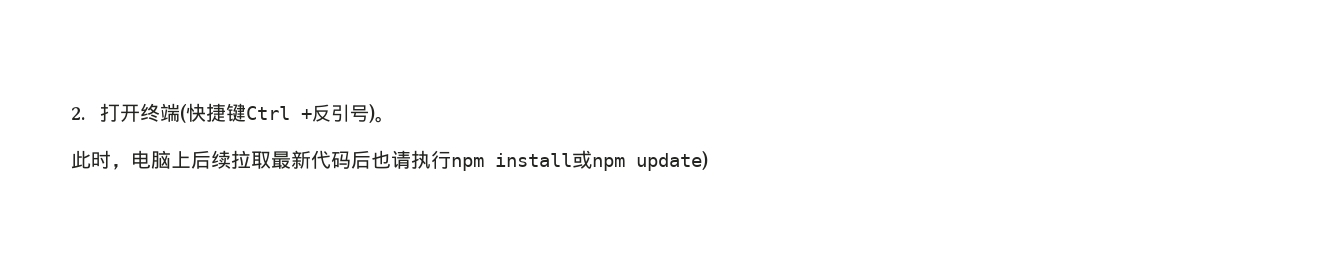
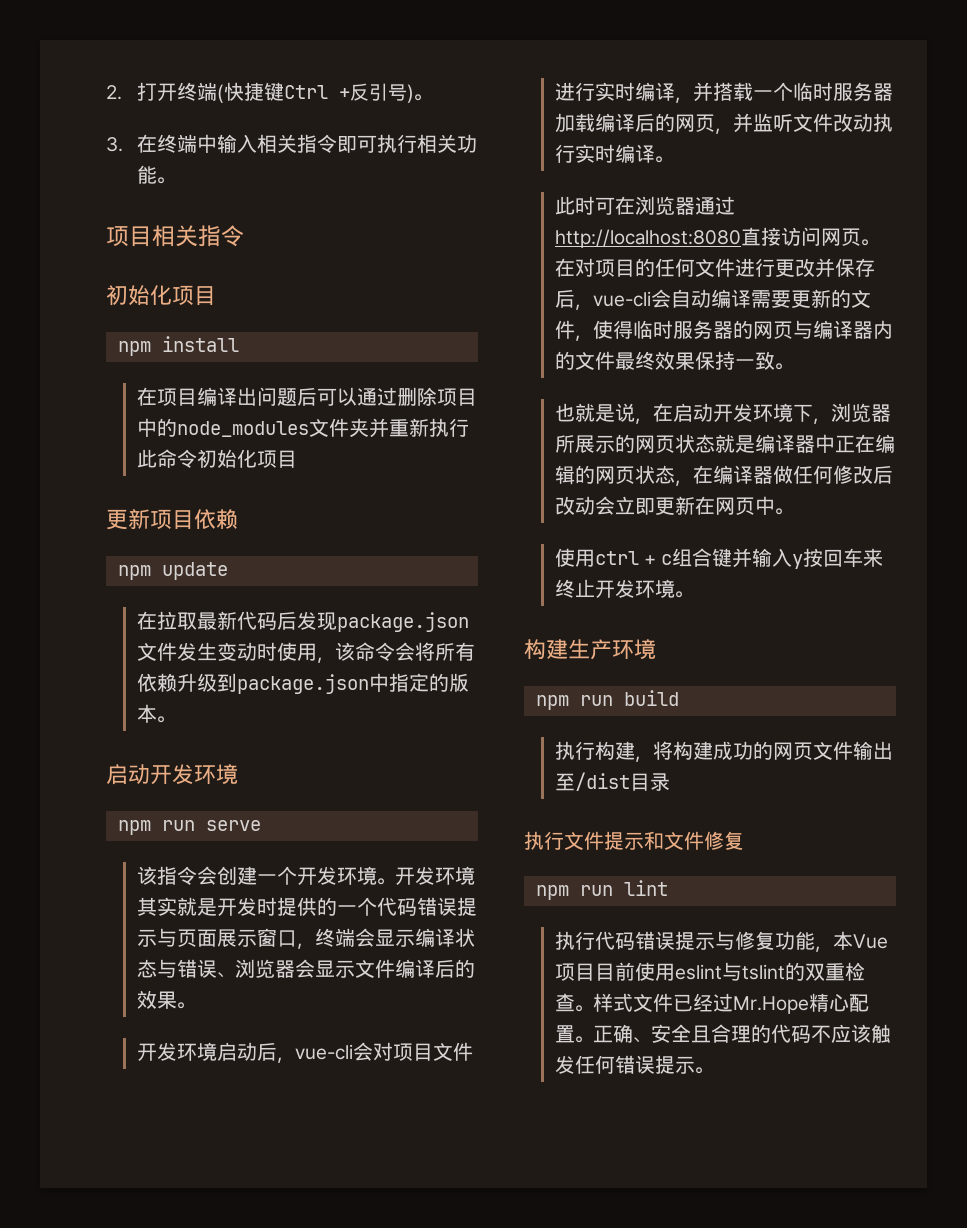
- 此时，电脑上后续拉取最新代码后也请执行npm install或npm update)
+ 3.在终端中输入相关指令即可执行相关功能。
+ 项目相关指令
+ 初始化项目
+ npm install
+ 在项目编译出问题后可以通过删除项目中的node_modules文件夹并重新执行此命令初始化项目
+ 更新项目依赖
+ npm update
+ 在拉取最新代码后发现package.json文件发生变动时使用，该命令会将所有依赖升级到package.json中指定的版本。
+ 启动开发环境
+ npm run serve
+ 该指令会创建一个开发环境。开发环境其实就是开发时提供的一个代码错误提示与页面展示窗口，终端会显示编译状态与错误、浏览器会显示文件编译后的效果。
+ 开发环境启动后，vue-cli会对项目文件进行实时编译，并搭载一个临时服务器加载编译后的网页，并监听文件改动执行实时编译。
+ 此时可在浏览器通过http://localhost:8080直接访问网页。在对项目的任何文件进行更改并保存后，vue-cli会自动编译需要更新的文件，使得临时服务器的网页与编译器内的文件最终效果保持一致。
+ 也就是说，在启动开发环境下，浏览器所展示的网页状态就是编译器中正在编辑的网页状态，在编译器做任何修改后改动会立即更新在网页中。
+ 使用ctrl + c组合键并输入y按回车来终止开发环境。
+ 构建生产环境
+ npm run build
+ 执行构建，将构建成功的网页文件输出至/dist目录
+ 执行文件提示和文件修复
+ npm run lint
+ 执行代码错误提示与修复功能，本Vue项目目前使用eslint与tslint的双重检查。样式文件已经过Mr.Hope精心配置。正确、安全且合理的代码不应该触发任何错误提示。

